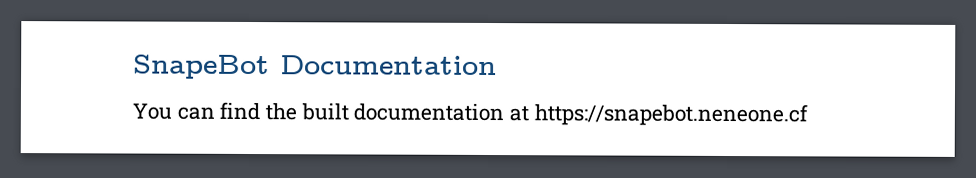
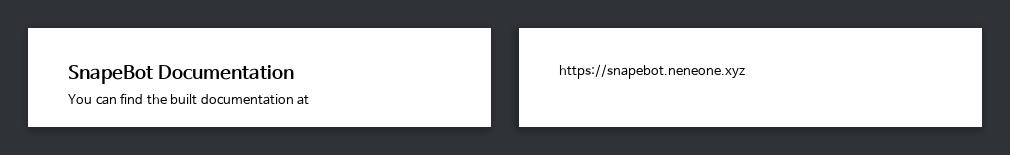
- You can find the built documentation at https://snapebot.neneone.cf
+ You can find the built documentation at https://snapebot.neneone.xyz

